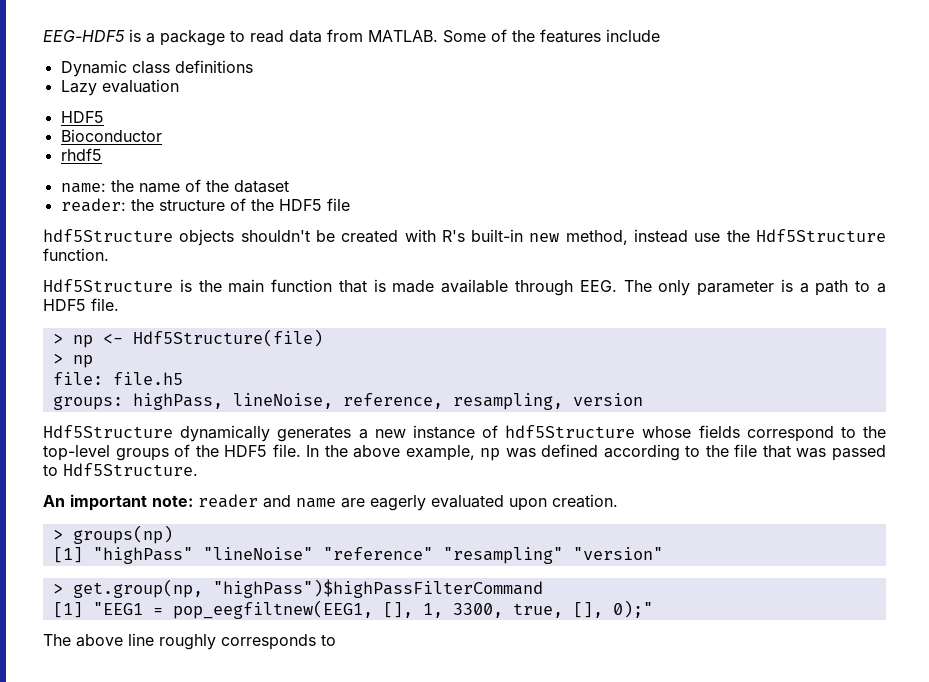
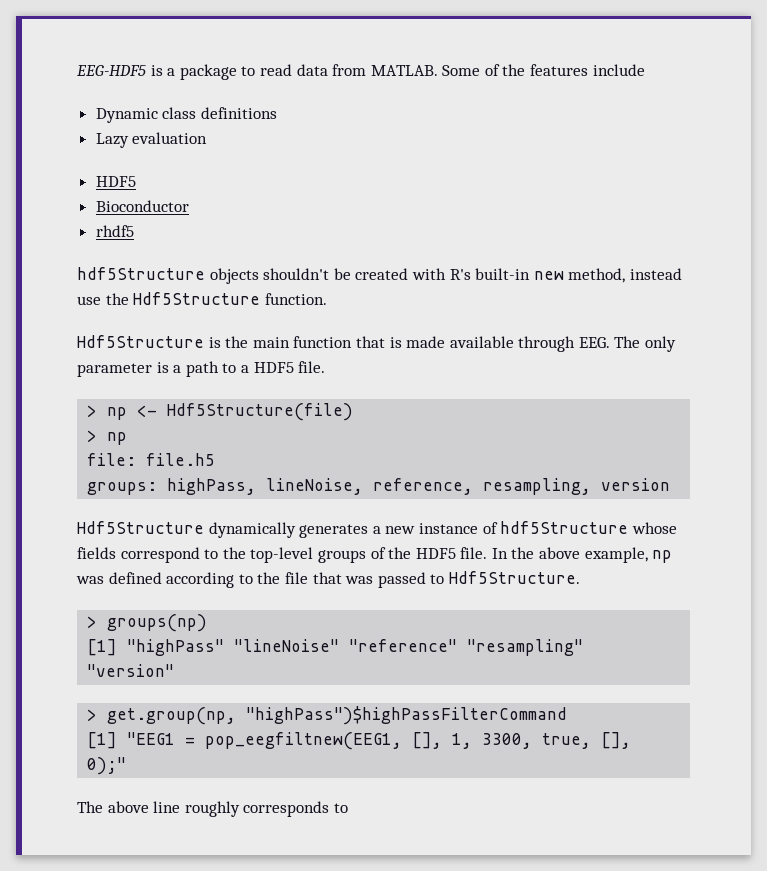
- name: the name of the dataset
- reader: the structure of the HDF5 file
- An important note: reader and name are eagerly evaluated upon creation.

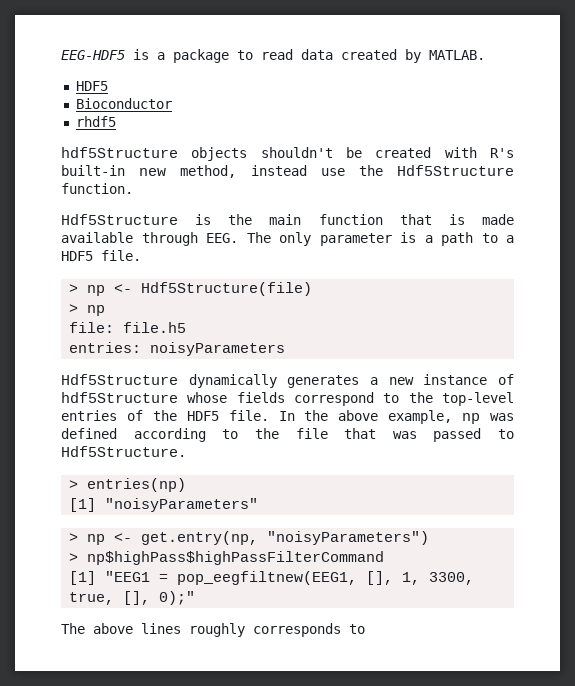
- EEG-HDF5 is a package to read data from MATLAB. Some of the features include
- Dynamic class definitions
- Lazy evaluation
+ EEG-HDF5 is a package to read data created by MATLAB.
- groups: highPass, lineNoise, reference, resampling, version
+ entries: noisyParameters
- Hdf5Structure dynamically generates a new instance of hdf5Structure whose fields correspond to the top-level groups of the HDF5 file.
+ Hdf5Structure dynamically generates a new instance of hdf5Structure whose fields correspond to the top-level entries of the HDF5 file.
- > groups(np)
- [1] "highPass" "lineNoise" "reference" "resampling" "version"
- > get.group(np, "highPass")$highPassFilterCommand
+ > entries(np)
+ [1] "noisyParameters"
+ > np <- get.entry(np, "noisyParameters")
+ > np$highPass$highPassFilterCommand
- The above line roughly corresponds to
+ The above lines roughly corresponds to

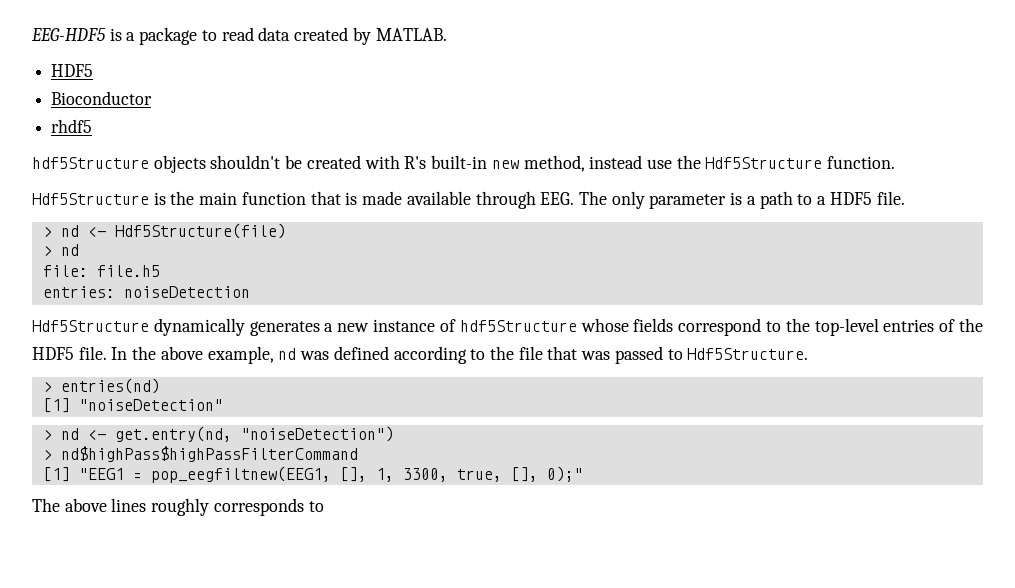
- > np <- Hdf5Structure(file)
- > np
+ > nd <- Hdf5Structure(file)
+ > nd
- entries: noisyParameters
+ entries: noiseDetection
- In the above example, np was defined according to the file that was passed to Hdf5Structure.
+ In the above example, nd was defined according to the file that was passed to Hdf5Structure.
- > entries(np)
- [1] "noisyParameters"
- > np <- get.entry(np, "noisyParameters")
- > np$highPass$highPassFilterCommand
+ > entries(nd)
+ [1] "noiseDetection"
+ > nd <- get.entry(nd, "noiseDetection")
+ > nd$highPass$highPassFilterCommand

